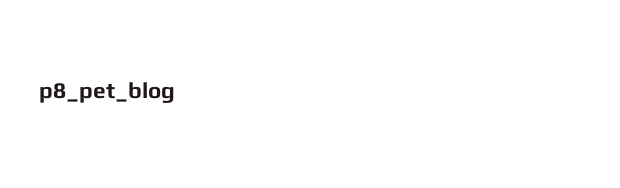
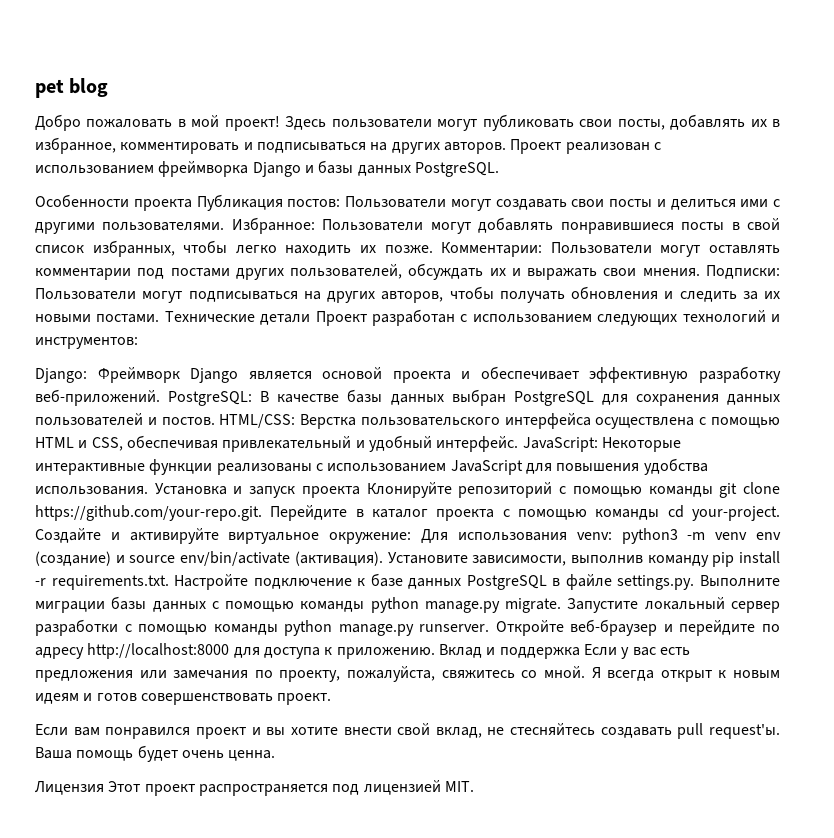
- p8_pet_blog
+ pet blog
+ Добро пожаловать в мой проект! Здесь пользователи могут публиковать свои посты, добавлять их в избранное, комментировать и подписываться на других авторов. Проект реализован с использованием фреймворка Django и базы данных PostgreSQL.
+ Особенности проекта Публикация постов: Пользователи могут создавать свои посты и делиться ими с другими пользователями. Избранное: Пользователи могут добавлять понравившиеся посты в свой список избранных, чтобы легко находить их позже. Комментарии: Пользователи могут оставлять комментарии под постами других пользователей, обсуждать их и выражать свои мнения. Подписки: Пользователи могут подписываться на других авторов, чтобы получать обновления и следить за их новыми постами. Технические детали Проект разработан с использованием следующих технологий и инструментов:
+ Django: Фреймворк Django является основой проекта и обеспечивает эффективную разработку веб-приложений. PostgreSQL: В качестве базы данных выбран PostgreSQL для сохранения данных пользователей и постов. HTML/CSS: Верстка пользовательского интерфейса осуществлена с помощью HTML и CSS, обеспечивая привлекательный и удобный интерфейс. JavaScript: Некоторые интерактивные функции реализованы с использованием JavaScript для повышения удобства использования. Установка и запуск проекта Клонируйте репозиторий с помощью команды git clone https://github.com/your-repo.git. Перейдите в каталог проекта с помощью команды cd your-project. Создайте и активируйте виртуальное окружение: Для использования venv: python3 -m venv env (создание) и source env/bin/activate (активация). Установите зависимости, выполнив команду pip install -r requirements.txt. Настройте подключение к базе данных PostgreSQL в файле settings.py. Выполните миграции базы данных с помощью команды python manage.py migrate. Запустите локальный сервер разработки с помощью команды python manage.py runserver. Откройте веб-браузер и перейдите по адресу http://localhost:8000 для доступа к приложению. Вклад и поддержка Если у вас есть предложения или замечания по проекту, пожалуйста, свяжитесь со мной. Я всегда открыт к новым идеям и готов совершенствовать проект.
+ Если вам понравился проект и вы хотите внести свой вклад, не стесняйтесь создавать pull request'ы. Ваша помощь будет очень ценна.
+ Лицензия Этот проект распространяется под лицензией MIT.

